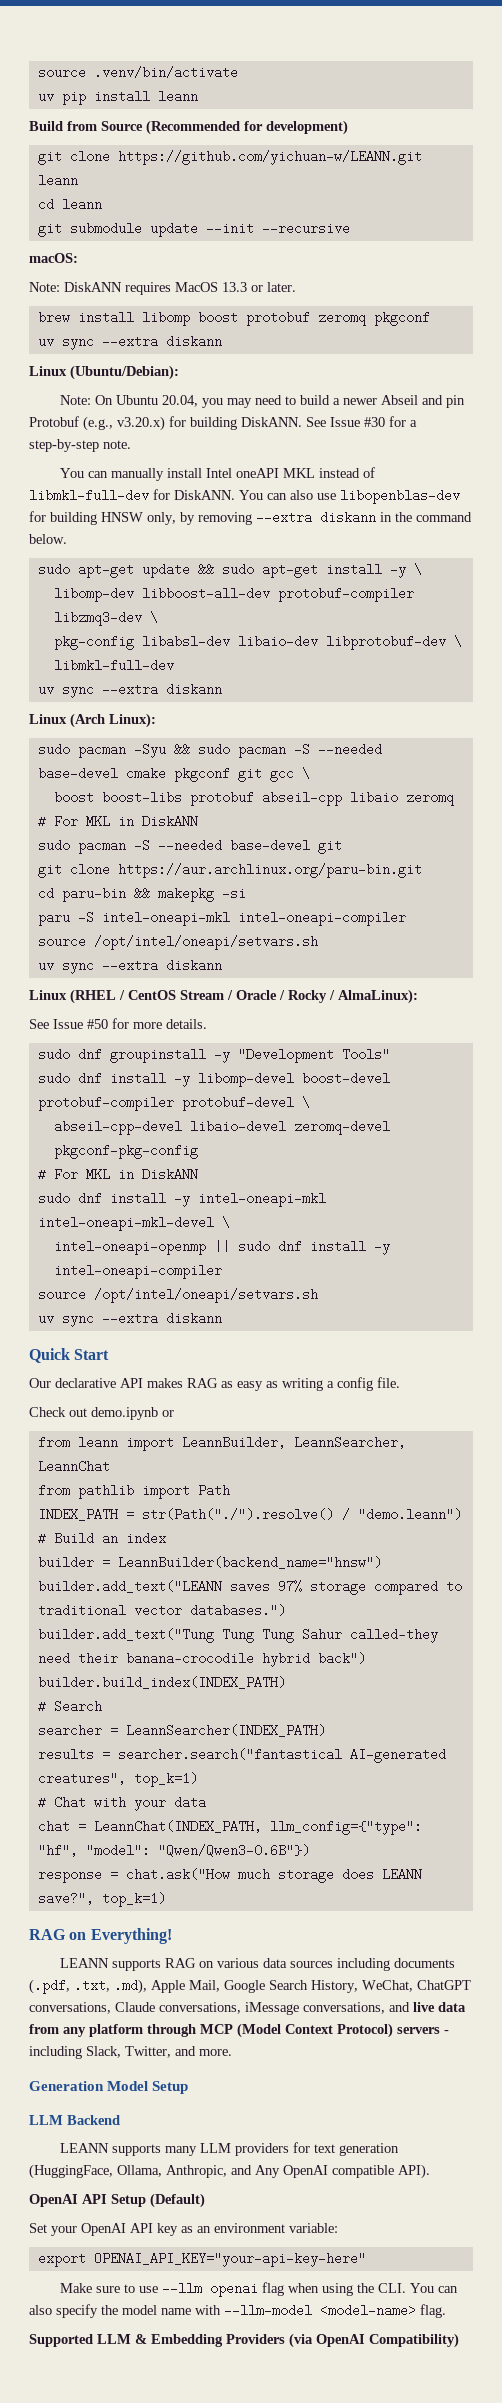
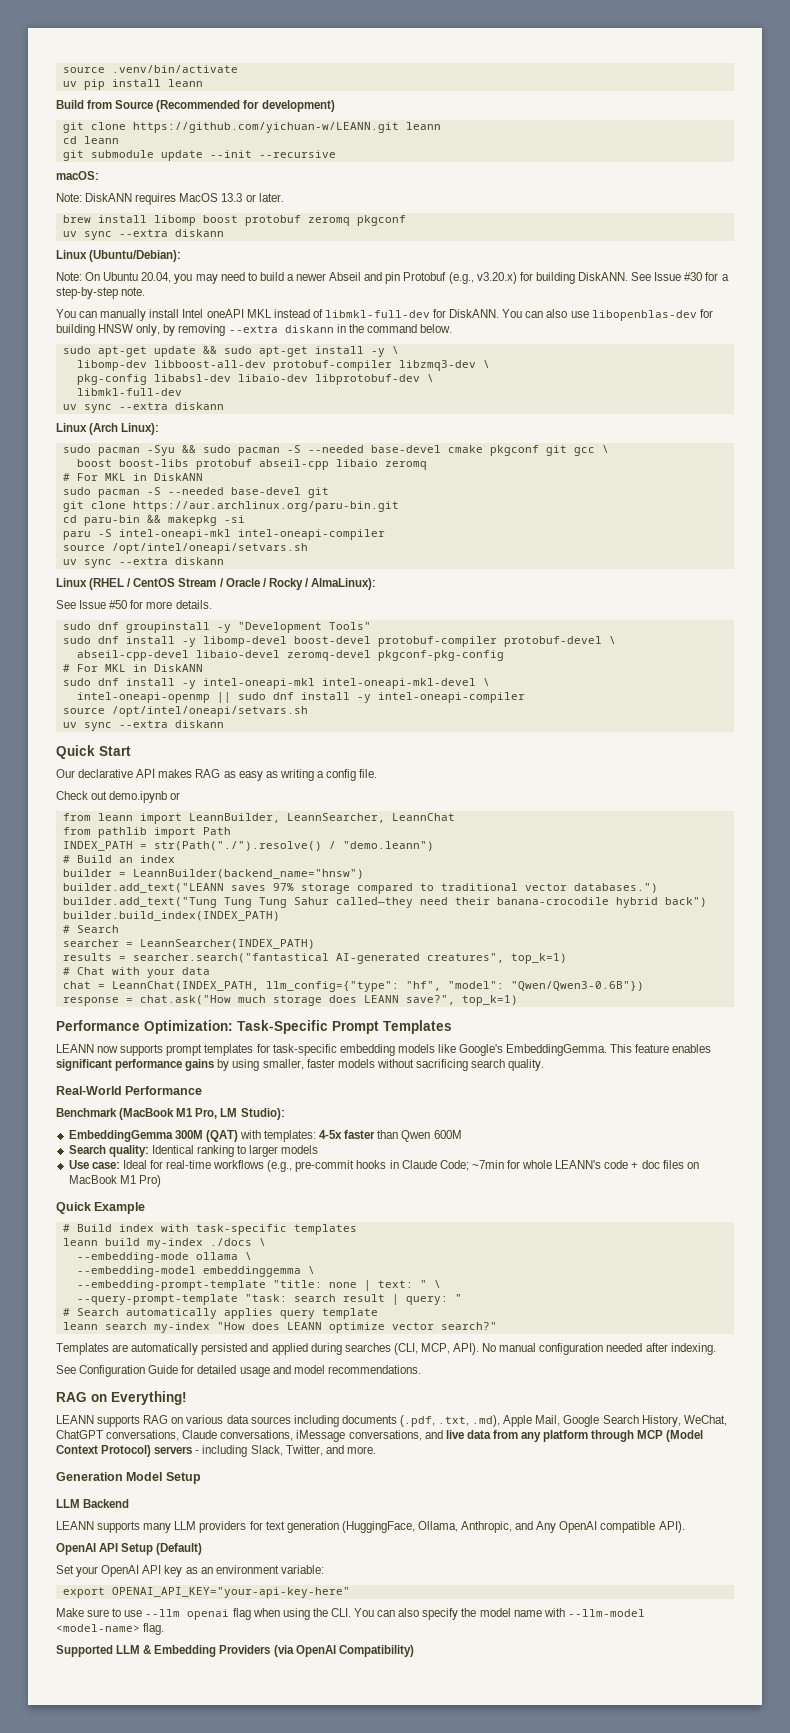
+ Performance Optimization: Task-Specific Prompt Templates
+ LEANN now supports prompt templates for task-specific embedding models like Google's EmbeddingGemma. This feature enables significant performance gains by using smaller, faster models without sacrificing search quality.
+ Real-World Performance
+ Benchmark (MacBook M1 Pro, LM Studio):
+ EmbeddingGemma 300M (QAT) with templates: 4-5x faster than Qwen 600M
+ Search quality: Identical ranking to larger models
+ Use case: Ideal for real-time workflows (e.g., pre-commit hooks in Claude Code; ~7min for whole LEANN's code + doc files on MacBook M1 Pro)
+ Quick Example
+ # Build index with task-specific templates
+ leann build my-index ./docs \
+ --embedding-mode ollama \
+ --embedding-model embeddinggemma \
+ --embedding-prompt-template "title: none | text: " \
+ --query-prompt-template "task: search result | query: "
+ # Search automatically applies query template
+ leann search my-index "How does LEANN optimize vector search?"
+ Templates are automatically persisted and applied during searches (CLI, MCP, API). No manual configuration needed after indexing.
+ See Configuration Guide for detailed usage and model recommendations.

